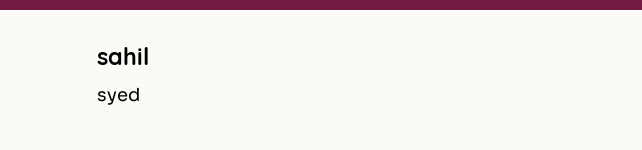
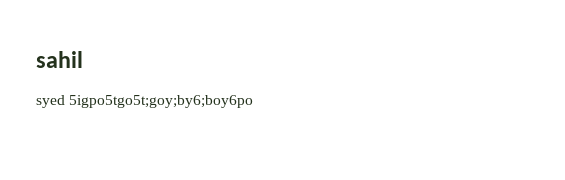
- syed
+ syed 5igpo5tgo5t;goy;by6;boy6po

